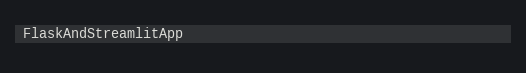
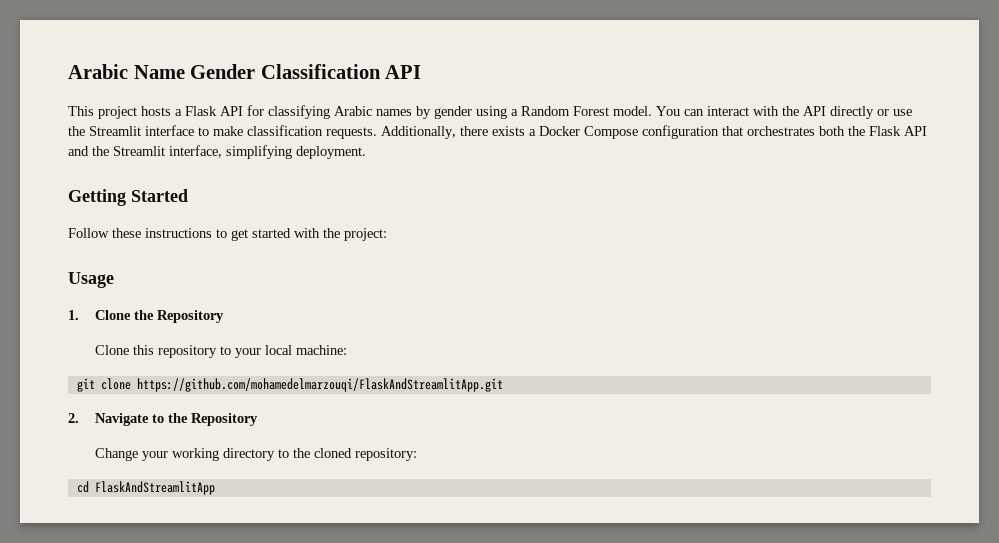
- FlaskAndStreamlitApp
+ Arabic Name Gender Classification API
+ This project hosts a Flask API for classifying Arabic names by gender using a Random Forest model. You can interact with the API directly or use the Streamlit interface to make classification requests. Additionally, there exists a Docker Compose configuration that orchestrates both the Flask API and the Streamlit interface, simplifying deployment.
+ Getting Started
+ Follow these instructions to get started with the project:
+ Usage
+ 1. Clone the Repository
+ Clone this repository to your local machine:
+ git clone https://github.com/mohamedelmarzouqi/FlaskAndStreamlitApp.git
+ 2. Navigate to the Repository
+ Change your working directory to the cloned repository:
+ cd FlaskAndStreamlitApp

